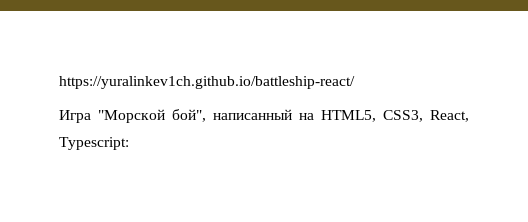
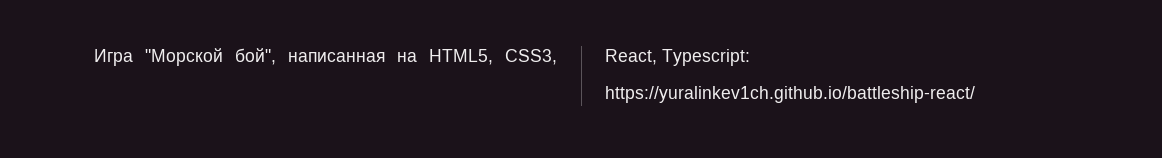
- https://yuralinkev1ch.github.io/battleship-react/
- Игра "Морской бой", написанный на HTML5, CSS3, React, Typescript:
+ Игра "Морской бой", написанная на HTML5, CSS3, React, Typescript:
+ https://yuralinkev1ch.github.io/battleship-react/

